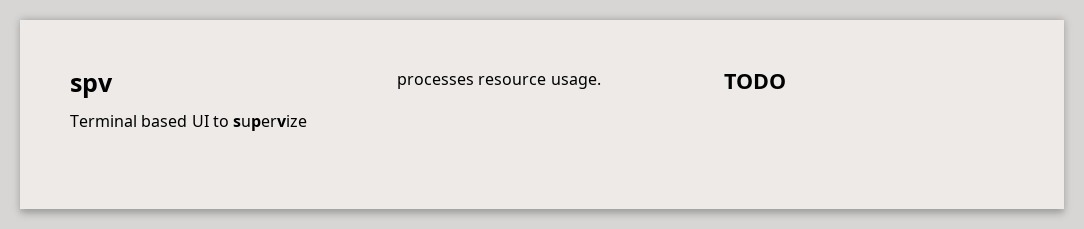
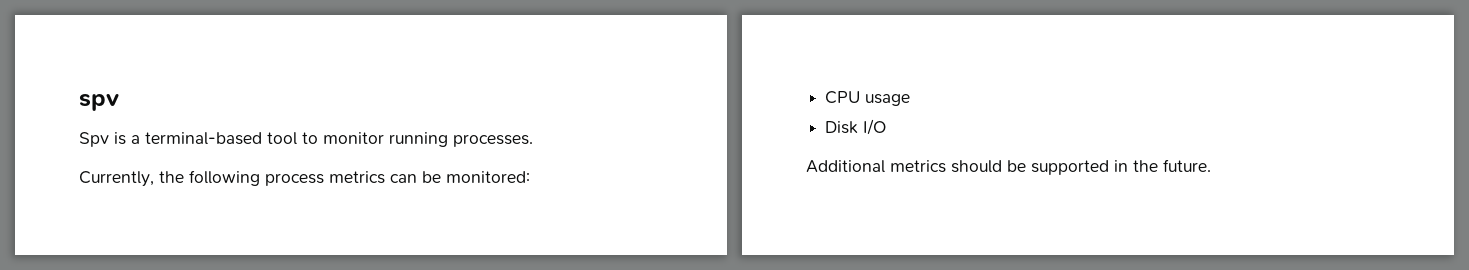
- Terminal based UI to supervize processes resource usage.
- TODO
+ Spv is a terminal-based tool to monitor running processes.
+ Currently, the following process metrics can be monitored:
+ CPU usage
+ Disk I/O
+ Additional metrics should be supported in the future.

